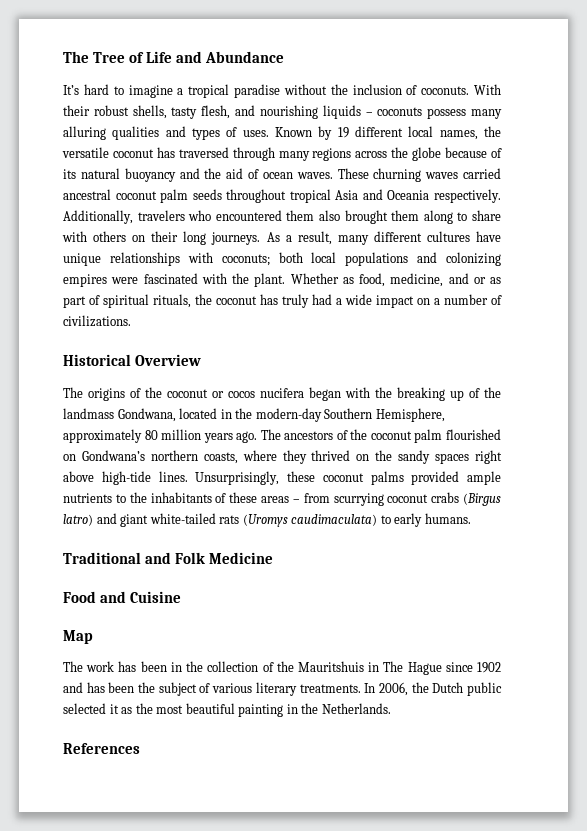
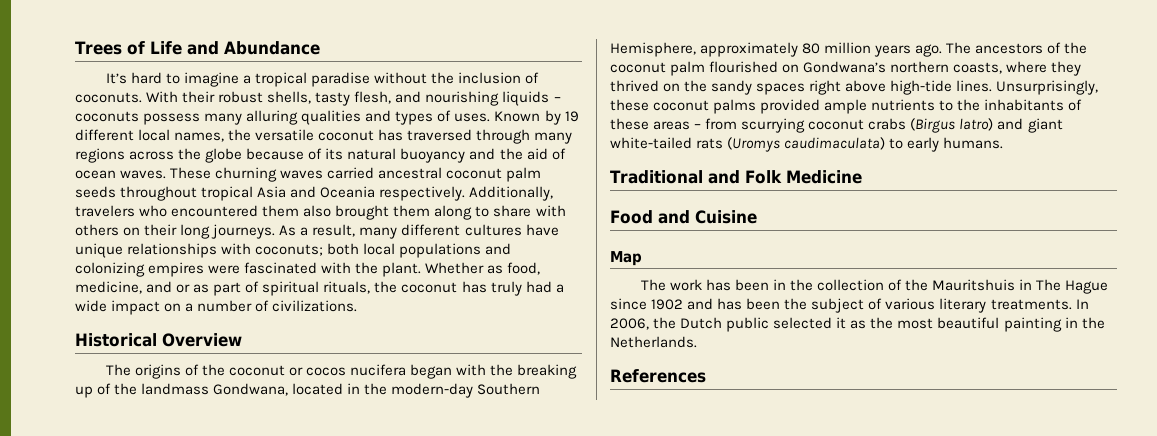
- The Tree of Life and Abundance
+ Trees of Life and Abundance

